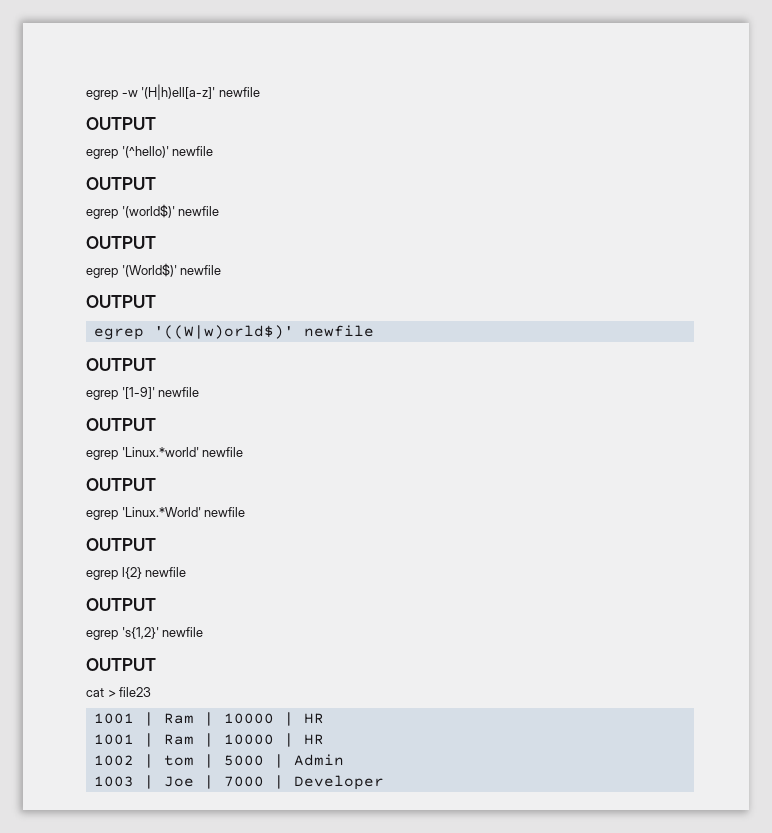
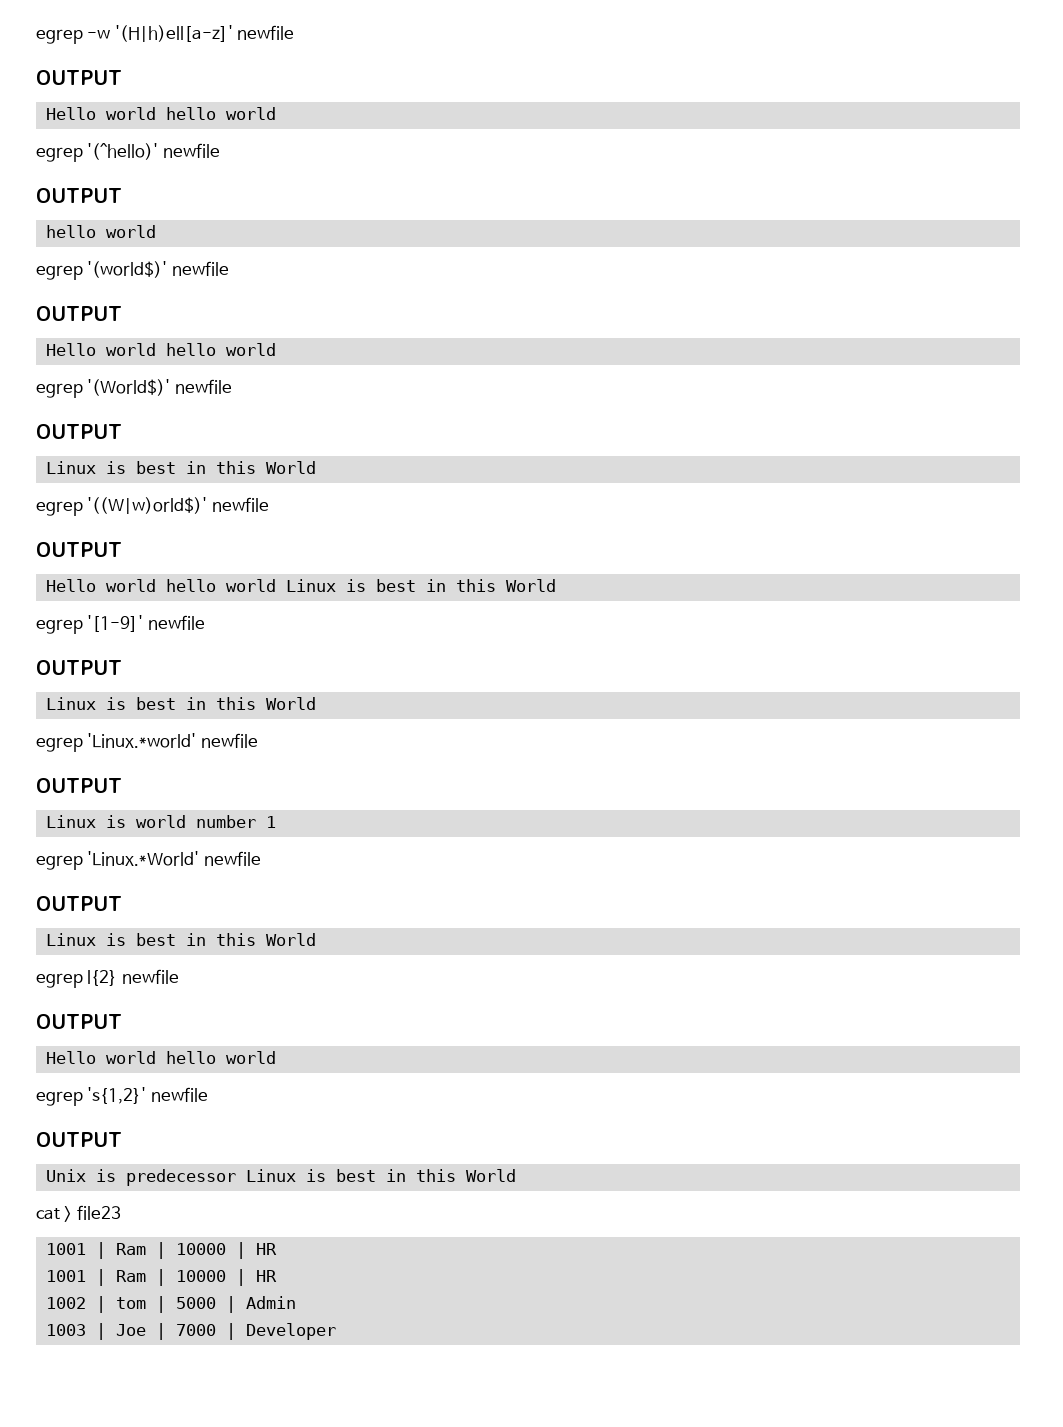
  egrep -w '(H|h)ell[a-z]' newfile
  OUTPUT
+ Hello world hello world
  egrep '(^hello)' newfile
  OUTPUT
+ hello world
  egrep '(world$)' newfile
  OUTPUT
+ Hello world hello world
  egrep '(World$)' newfile
  OUTPUT
+ Linux is best in this World
  egrep '((W|w)orld$)' newfile
  OUTPUT
+ Hello world hello world Linux is best in this World
  egrep '[1-9]' newfile
  OUTPUT
+ Linux is best in this World
+ Linux is world number 1
  egrep 'Linux.*World' newfile
  OUTPUT
+ Linux is best in this World
  egrep l{2} newfile
  OUTPUT
+ Hello world hello world
+ Unix is predecessor Linux is best in this World

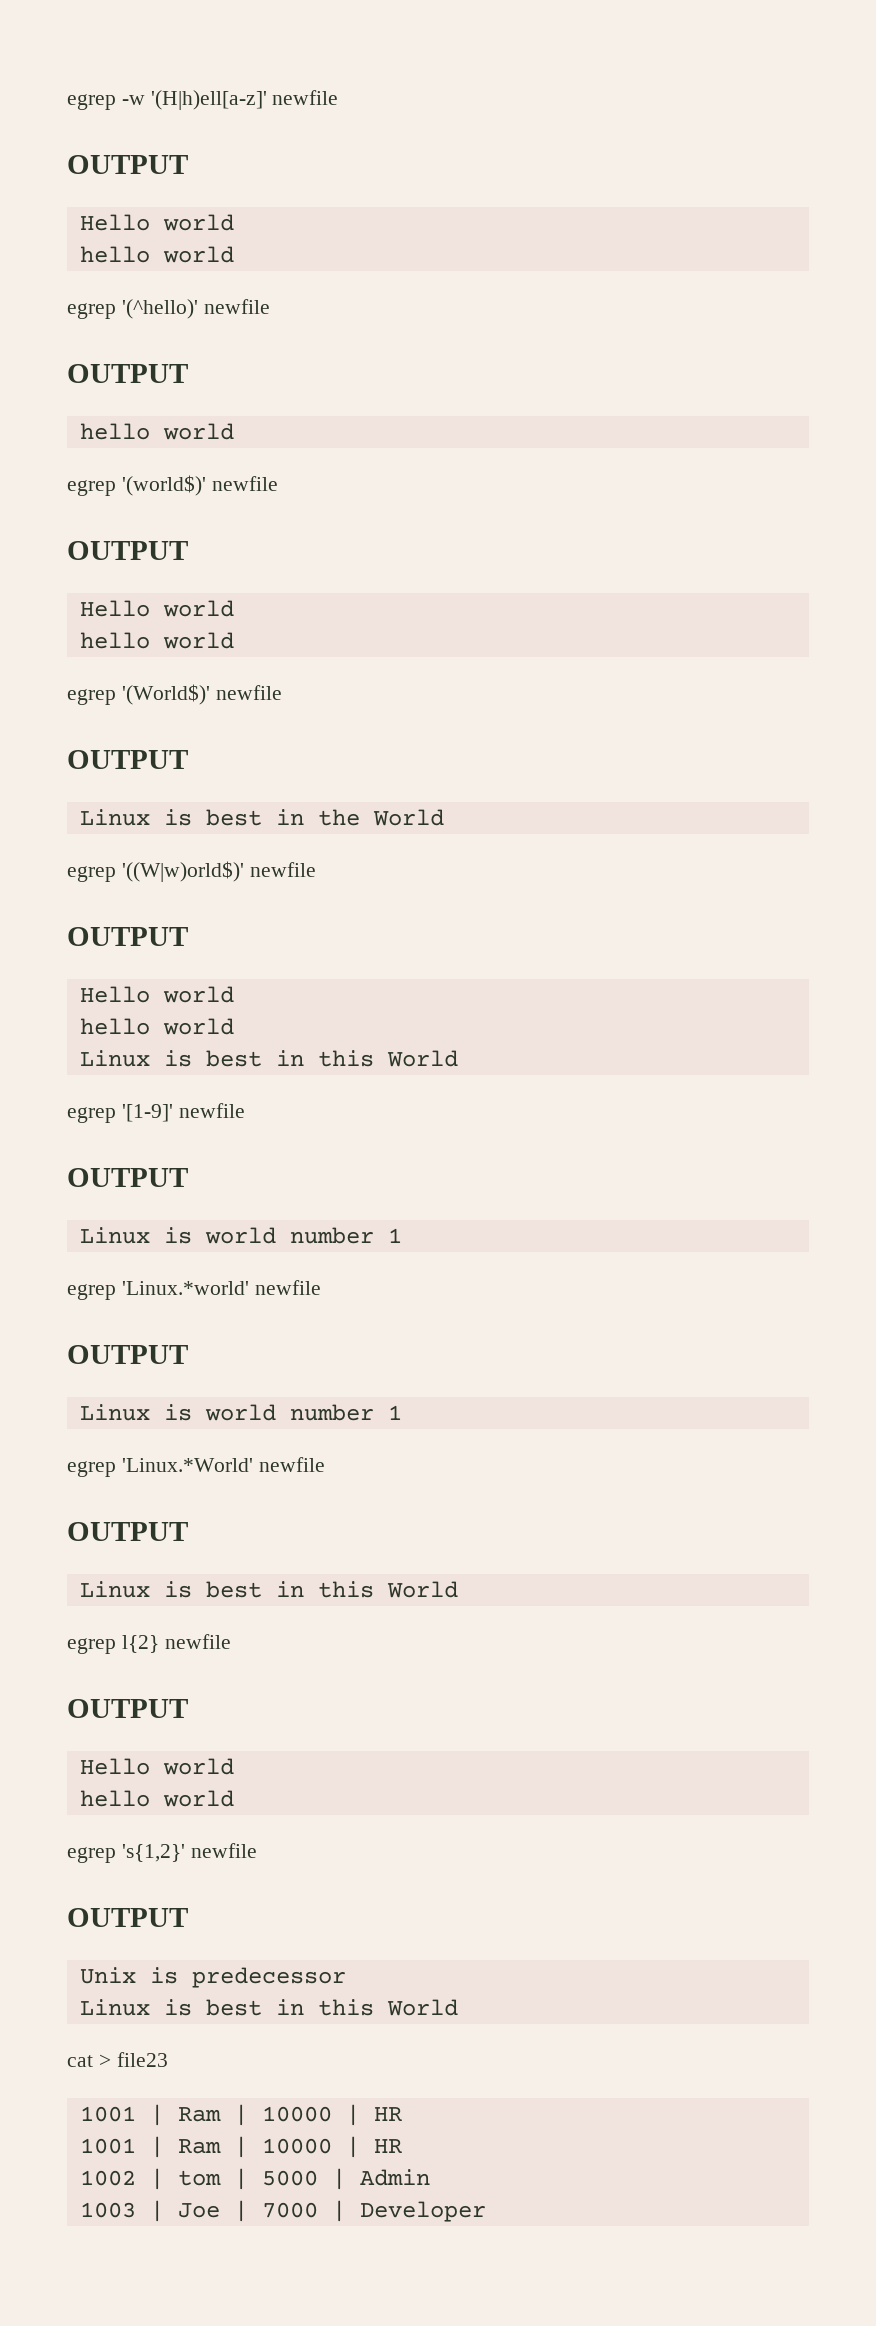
  egrep -w '(H|h)ell[a-z]' newfile
  OUTPUT
- Hello world hello world
+ Hello world
+ hello world
  egrep '(world$)' newfile
  OUTPUT
- Hello world hello world
+ Hello world
+ hello world
  egrep '(World$)' newfile
  OUTPUT
- Linux is best in this World
+ Linux is best in the World
  egrep '((W|w)orld$)' newfile
  OUTPUT
- Hello world hello world Linux is best in this World
+ Hello world
+ hello world
+ Linux is best in this World
  egrep '[1-9]' newfile
  OUTPUT
- Linux is best in this World
+ Linux is world number 1
  egrep l{2} newfile
  OUTPUT
- Hello world hello world
+ Hello world
+ hello world
- Unix is predecessor Linux is best in this World
+ Unix is predecessor
+ Linux is best in this World

